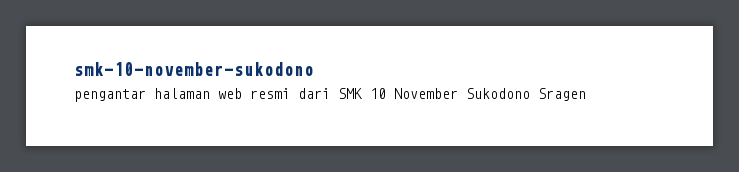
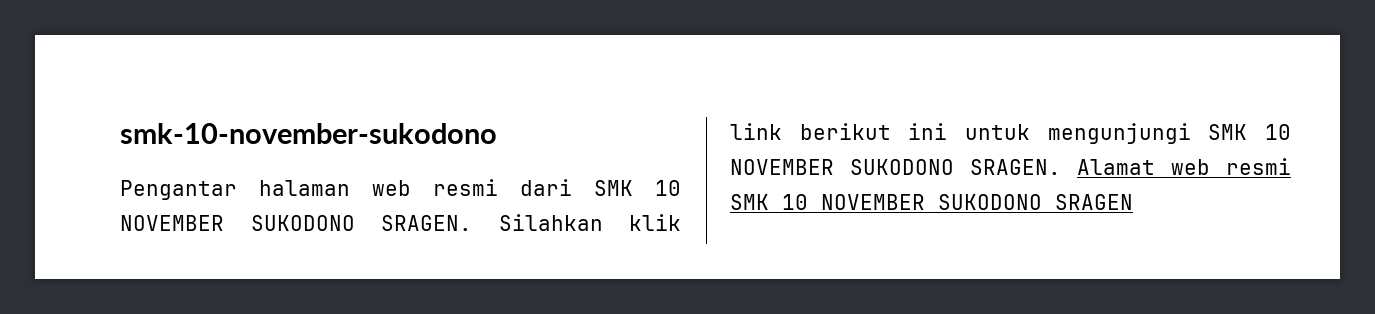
- pengantar halaman web resmi dari SMK 10 November Sukodono Sragen
+ Pengantar halaman web resmi dari SMK 10 NOVEMBER SUKODONO SRAGEN. Silahkan klik link berikut ini untuk mengunjungi SMK 10 NOVEMBER SUKODONO SRAGEN. Alamat web resmi SMK 10 NOVEMBER SUKODONO SRAGEN

